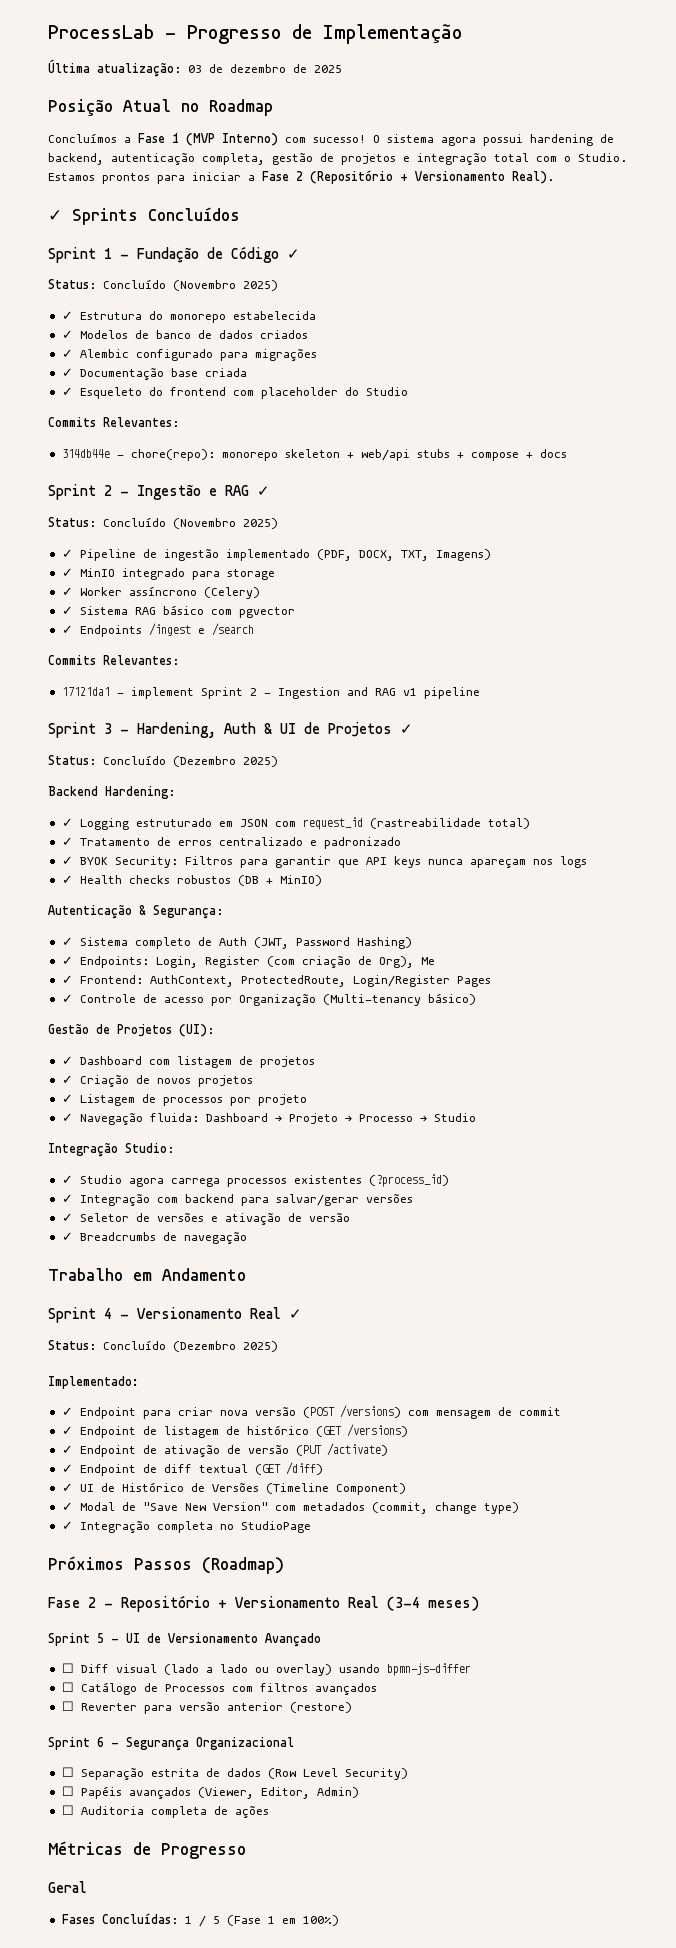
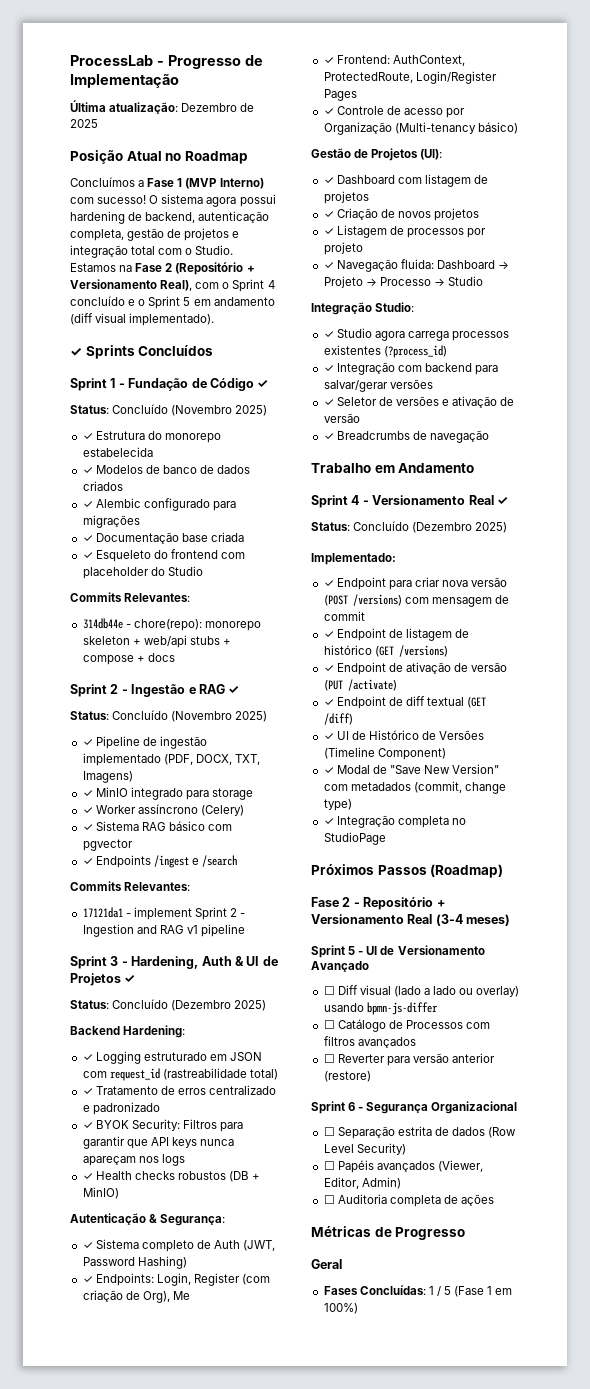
- Última atualização: 03 de dezembro de 2025
+ Última atualização: Dezembro de 2025
- Estamos prontos para iniciar a Fase 2 (Repositório + Versionamento Real).
+ Estamos na Fase 2 (Repositório + Versionamento Real), com o Sprint 4 concluído e o Sprint 5 em andamento (diff visual implementado).

